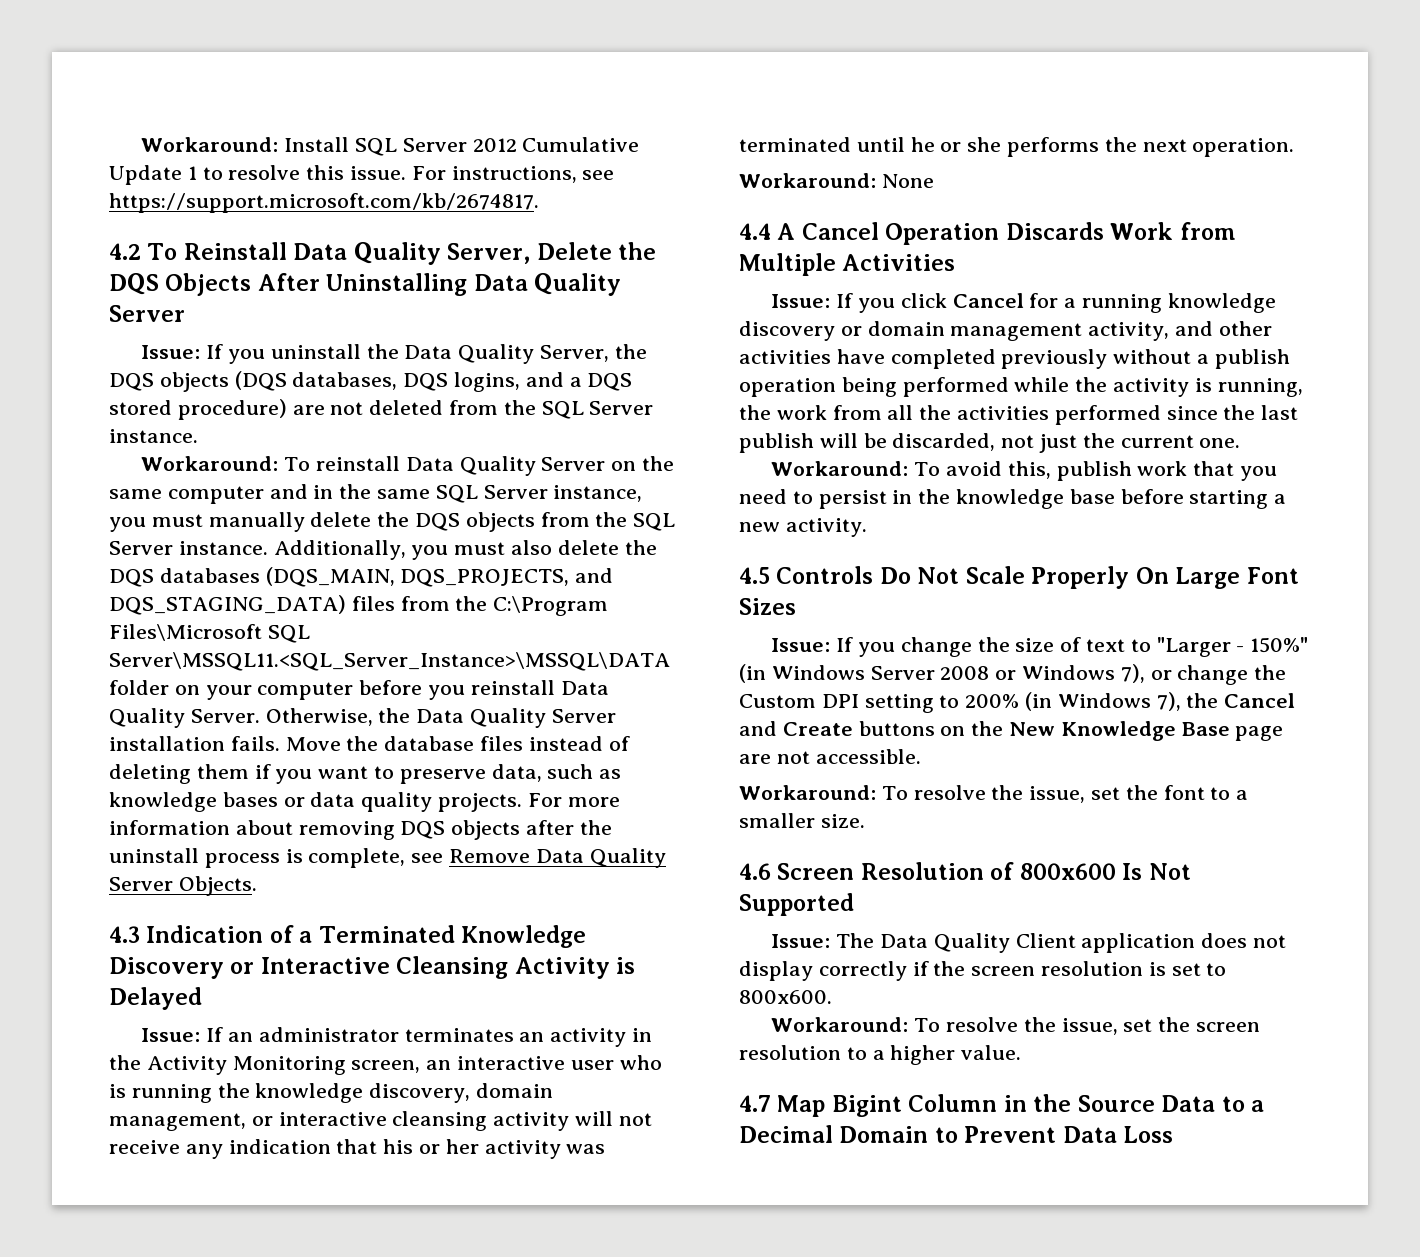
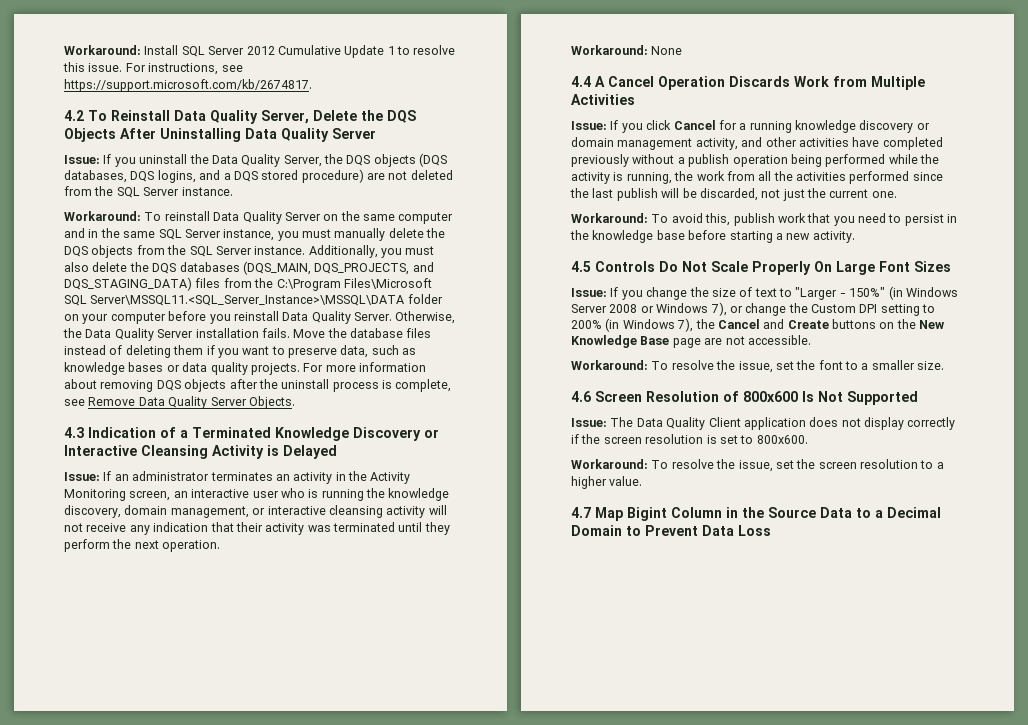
- Issue: If an administrator terminates an activity in the Activity Monitoring screen, an interactive user who is running the knowledge discovery, domain management, or interactive cleansing activity will not receive any indication that his or her activity was terminated until he or she performs the next operation.
+ Issue: If an administrator terminates an activity in the Activity Monitoring screen, an interactive user who is running the knowledge discovery, domain management, or interactive cleansing activity will not receive any indication that their activity was terminated until they perform the next operation.

